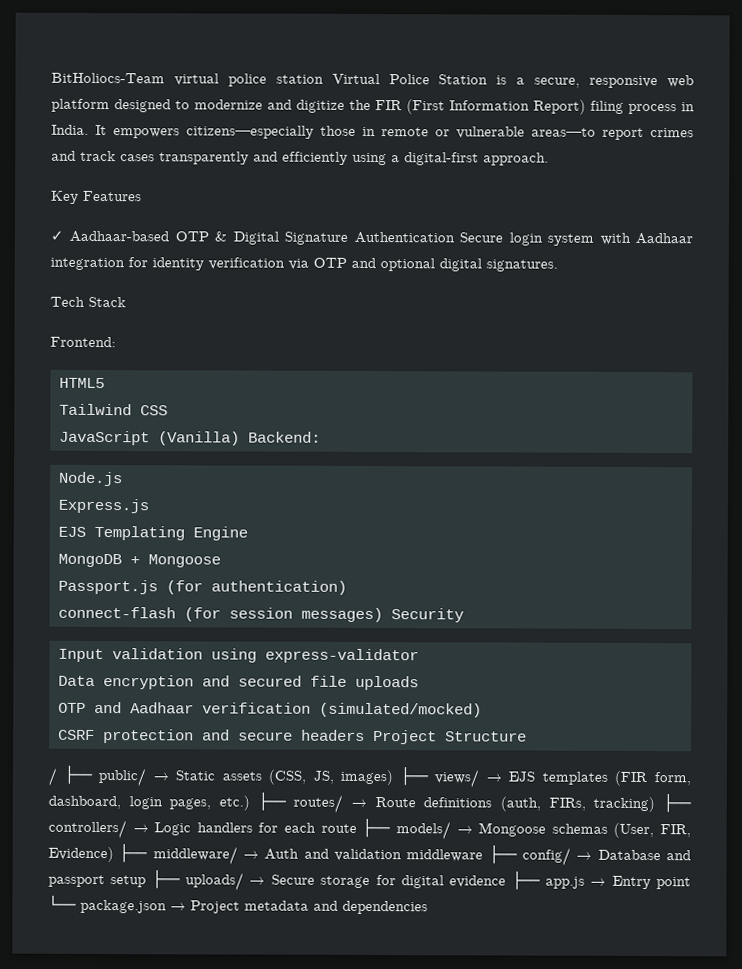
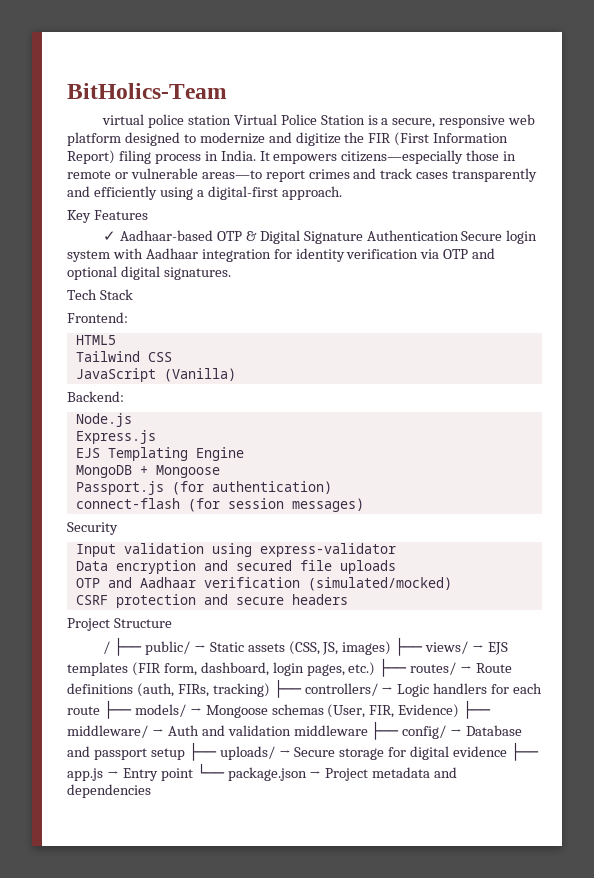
- BitHoliocs-Team virtual police station Virtual Police Station is a secure, responsive web platform designed to modernize and digitize the FIR (First Information Report) filing process in India.
+ BitHolics-Team
+ virtual police station Virtual Police Station is a secure, responsive web platform designed to modernize and digitize the FIR (First Information Report) filing process in India.
- JavaScript (Vanilla) Backend:
+ JavaScript (Vanilla)
+ Backend:
- connect-flash (for session messages) Security
+ connect-flash (for session messages)
+ Security
- CSRF protection and secure headers Project Structure
+ CSRF protection and secure headers
+ Project Structure

